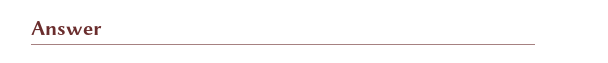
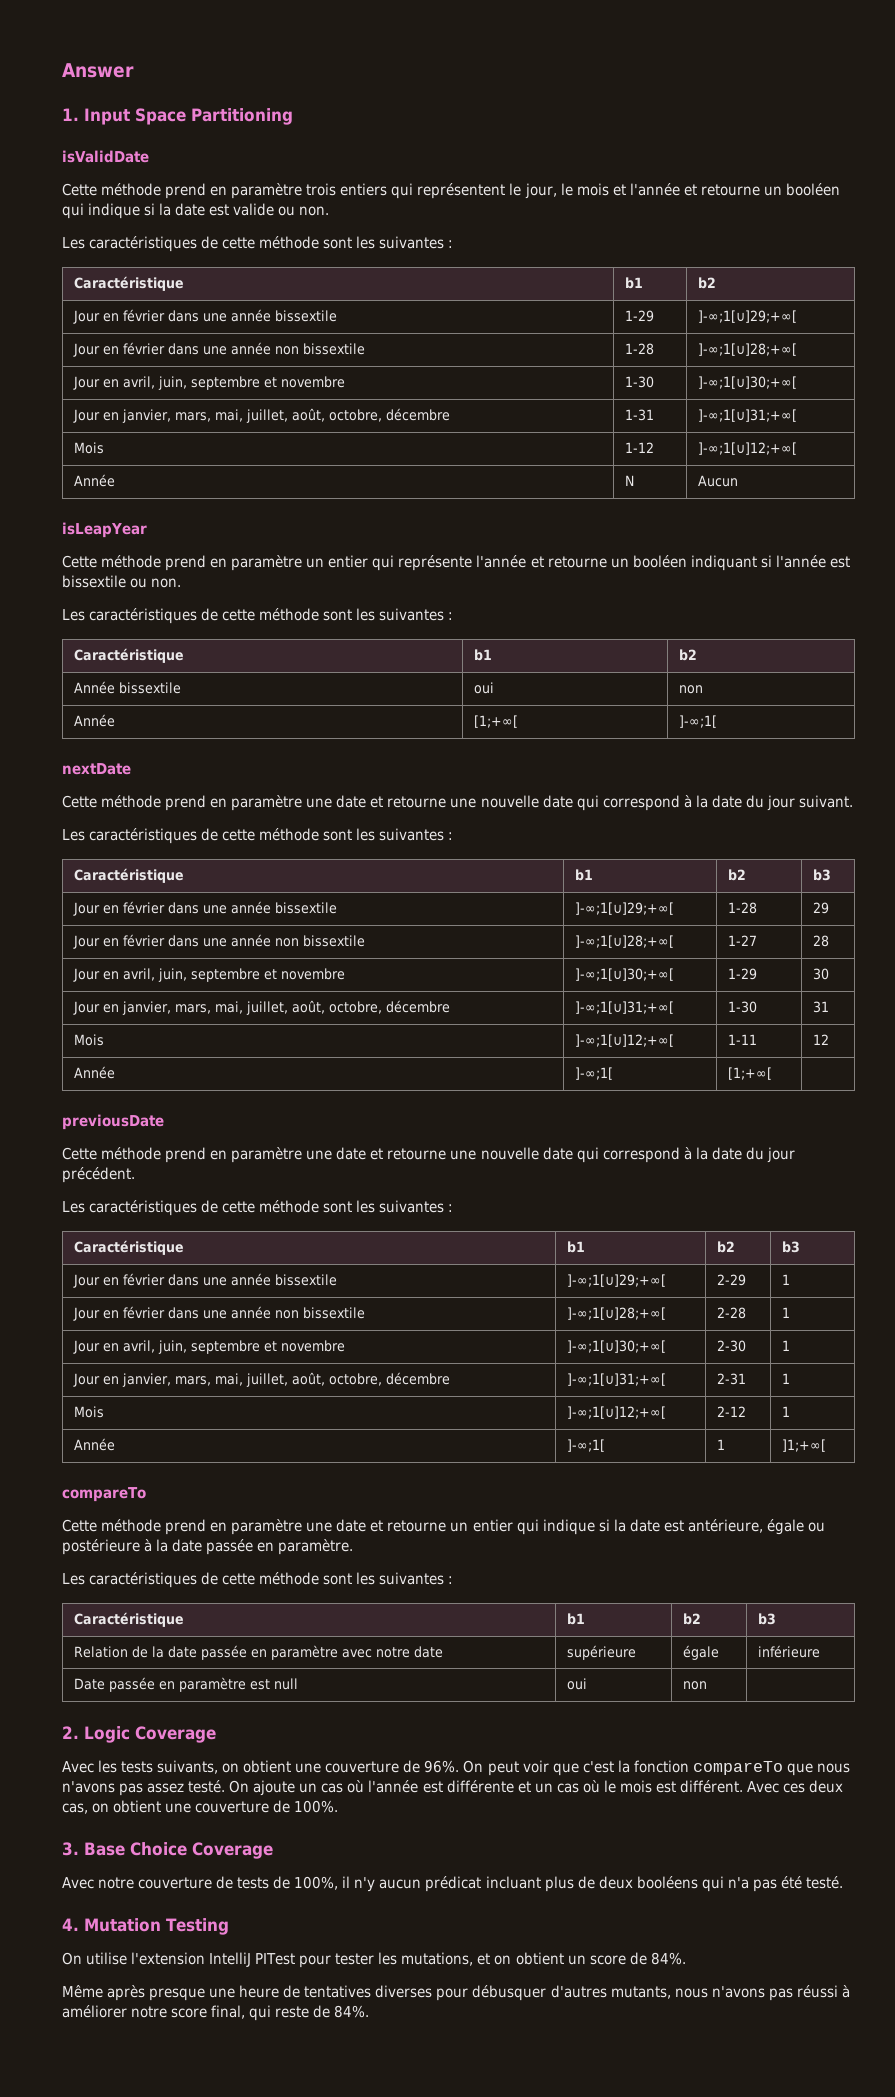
+ 1. Input Space Partitioning
+ isValidDate
+ Cette méthode prend en paramètre trois entiers qui représentent le jour, le mois et l'année et retourne un booléen qui indique si la date est valide ou non.
+ Les caractéristiques de cette méthode sont les suivantes :
+ Caractéristique | b1 | b2
+ Jour en février dans une année bissextile | 1-29 | ]-∞;1[∪]29;+∞[
+ Jour en février dans une année non bissextile | 1-28 | ]-∞;1[∪]28;+∞[
+ Jour en avril, juin, septembre et novembre | 1-30 | ]-∞;1[∪]30;+∞[
+ Jour en janvier, mars, mai, juillet, août, octobre, décembre | 1-31 | ]-∞;1[∪]31;+∞[
+ Mois | 1-12 | ]-∞;1[∪]12;+∞[
+ Année | N | Aucun
+ isLeapYear
+ Cette méthode prend en paramètre un entier qui représente l'année et retourne un booléen indiquant si l'année est bissextile ou non.
+ Les caractéristiques de cette méthode sont les suivantes :
+ Caractéristique | b1 | b2
+ Année bissextile | oui | non
+ Année | [1;+∞[ | ]-∞;1[
+ nextDate
+ Cette méthode prend en paramètre une date et retourne une nouvelle date qui correspond à la date du jour suivant.
+ Les caractéristiques de cette méthode sont les suivantes :
+ Caractéristique | b1 | b2 | b3
+ Jour en février dans une année bissextile | ]-∞;1[∪]29;+∞[ | 1-28 | 29
+ Jour en février dans une année non bissextile | ]-∞;1[∪]28;+∞[ | 1-27 | 28
+ Jour en avril, juin, septembre et novembre | ]-∞;1[∪]30;+∞[ | 1-29 | 30
+ Jour en janvier, mars, mai, juillet, août, octobre, décembre | ]-∞;1[∪]31;+∞[ | 1-30 | 31
+ Mois | ]-∞;1[∪]12;+∞[ | 1-11 | 12
+ Année | ]-∞;1[ | [1;+∞[ |
+ previousDate
+ Cette méthode prend en paramètre une date et retourne une nouvelle date qui correspond à la date du jour précédent.
+ Les caractéristiques de cette méthode sont les suivantes :
+ Caractéristique | b1 | b2 | b3
+ Jour en février dans une année bissextile | ]-∞;1[∪]29;+∞[ | 2-29 | 1
+ Jour en février dans une année non bissextile | ]-∞;1[∪]28;+∞[ | 2-28 | 1
+ Jour en avril, juin, septembre et novembre | ]-∞;1[∪]30;+∞[ | 2-30 | 1
+ Jour en janvier, mars, mai, juillet, août, octobre, décembre | ]-∞;1[∪]31;+∞[ | 2-31 | 1
+ Mois | ]-∞;1[∪]12;+∞[ | 2-12 | 1
+ Année | ]-∞;1[ | 1 | ]1;+∞[
+ compareTo
+ Cette méthode prend en paramètre une date et retourne un entier qui indique si la date est antérieure, égale ou postérieure à la date passée en paramètre.
+ Les caractéristiques de cette méthode sont les suivantes :
+ Caractéristique | b1 | b2 | b3
+ Relation de la date passée en paramètre avec notre date | supérieure | égale | inférieure
+ Date passée en paramètre est null | oui | non |
+ 2. Logic Coverage
+ Avec les tests suivants, on obtient une couverture de 96%. On peut voir que c'est la fonction compareTo que nous n'avons pas assez testé. On ajoute un cas où l'année est différente et un cas où le mois est différent. Avec ces deux cas, on obtient une couverture de 100%.
+ 3. Base Choice Coverage
+ Avec notre couverture de tests de 100%, il n'y aucun prédicat incluant plus de deux booléens qui n'a pas été testé.
+ 4. Mutation Testing
+ On utilise l'extension IntelliJ PITest pour tester les mutations, et on obtient un score de 84%.
+ Même après presque une heure de tentatives diverses pour débusquer d'autres mutants, nous n'avons pas réussi à améliorer notre score final, qui reste de 84%.

